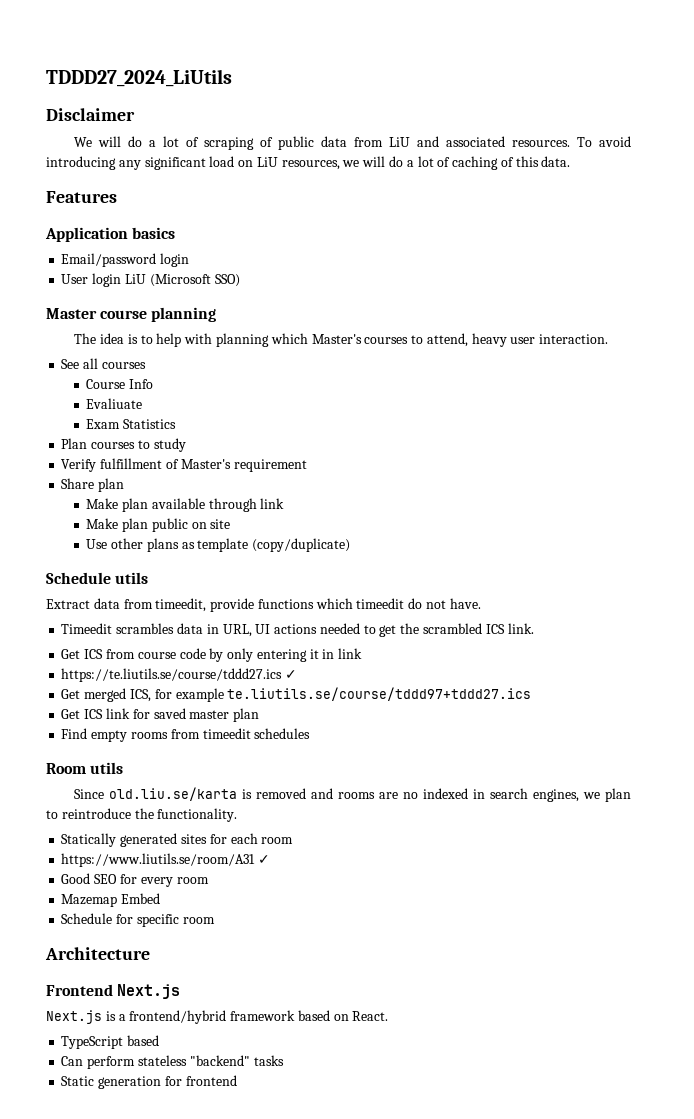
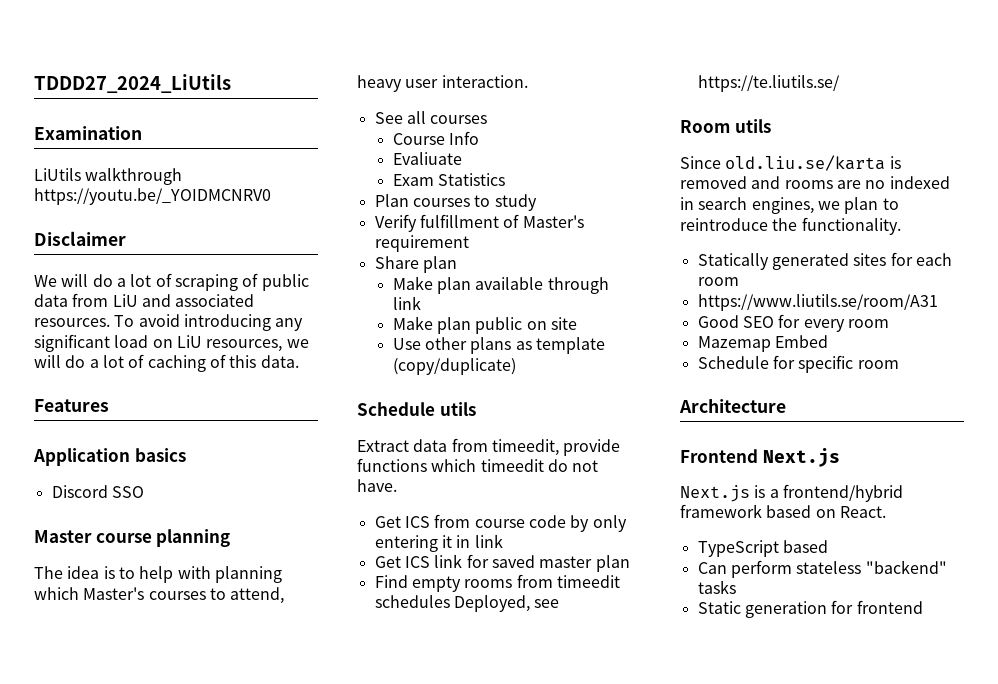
+ Examination
+ LiUtils walkthrough https://youtu.be/_YOIDMCNRV0
- Email/password login
- User login LiU (Microsoft SSO)
+ Discord SSO
- Timeedit scrambles data in URL, UI actions needed to get the scrambled ICS link.
- https://te.liutils.se/course/tddd27.ics ✓
- Get merged ICS, for example te.liutils.se/course/tddd97+tddd27.ics
- Find empty rooms from timeedit schedules
+ Find empty rooms from timeedit schedules Deployed, see https://te.liutils.se/
- https://www.liutils.se/room/A31 ✓
+ https://www.liutils.se/room/A31

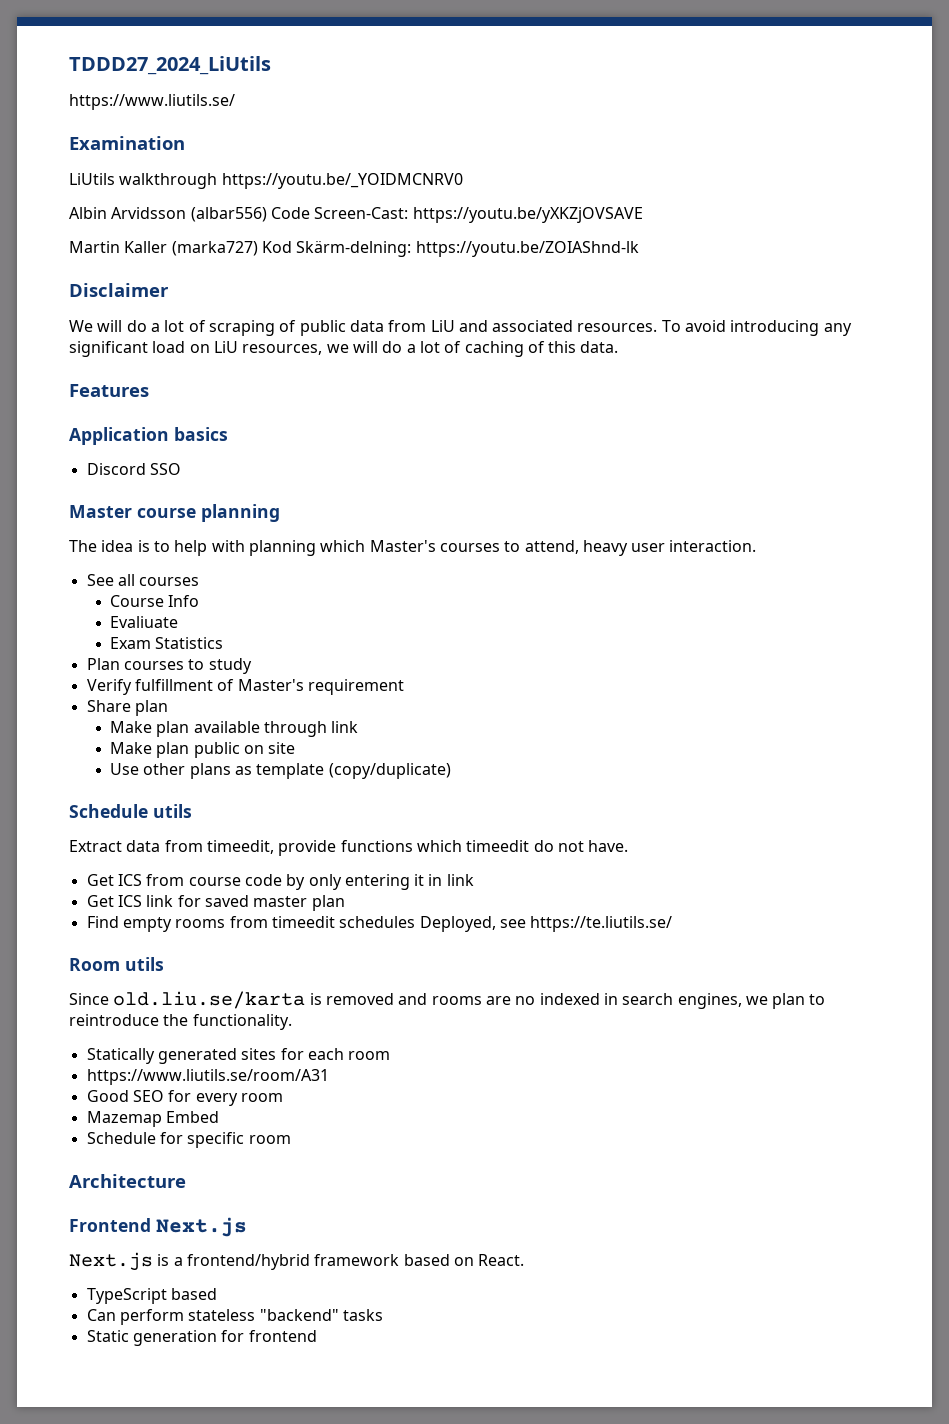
+ https://www.liutils.se/
+ Albin Arvidsson (albar556) Code Screen-Cast: https://youtu.be/yXKZjOVSAVE
+ Martin Kaller (marka727) Kod Skärm-delning: https://youtu.be/ZOIAShnd-lk

